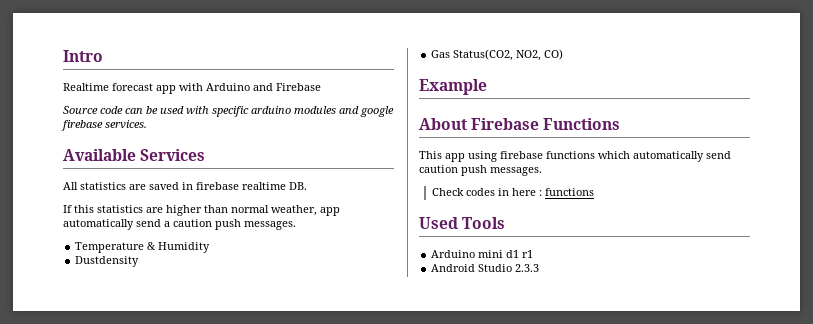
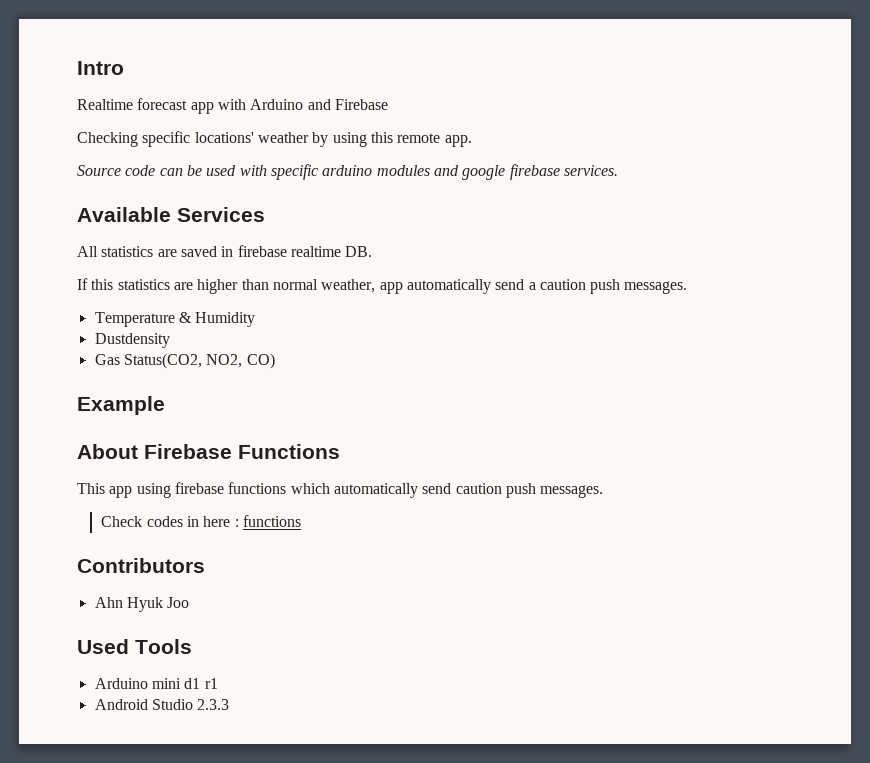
+ Checking specific locations' weather by using this remote app.
+ Contributors
+ Ahn Hyuk Joo

